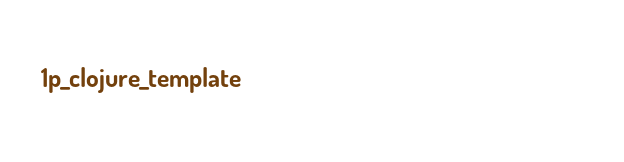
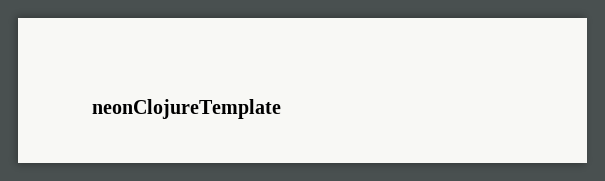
- 1p_clojure_template
+ neonClojureTemplate

